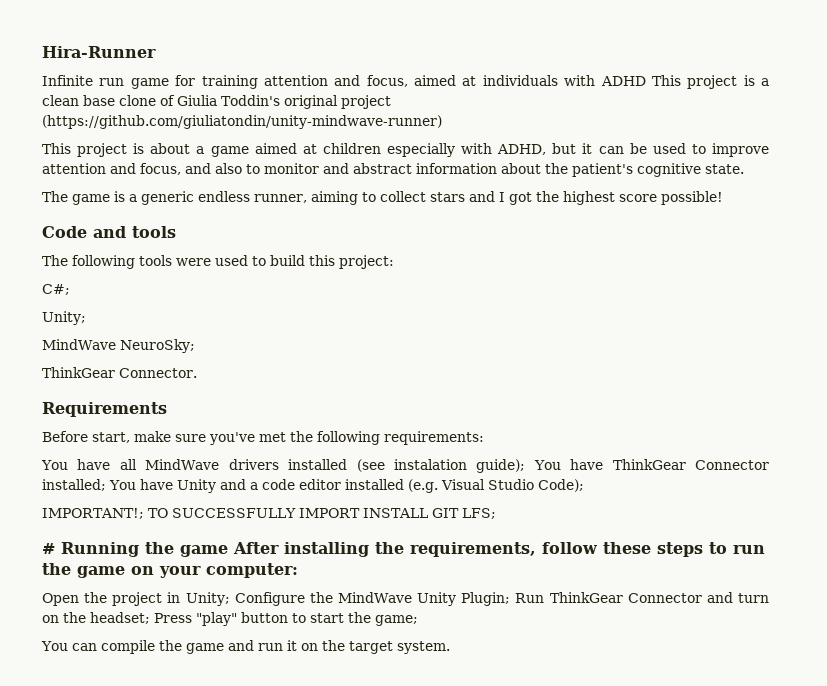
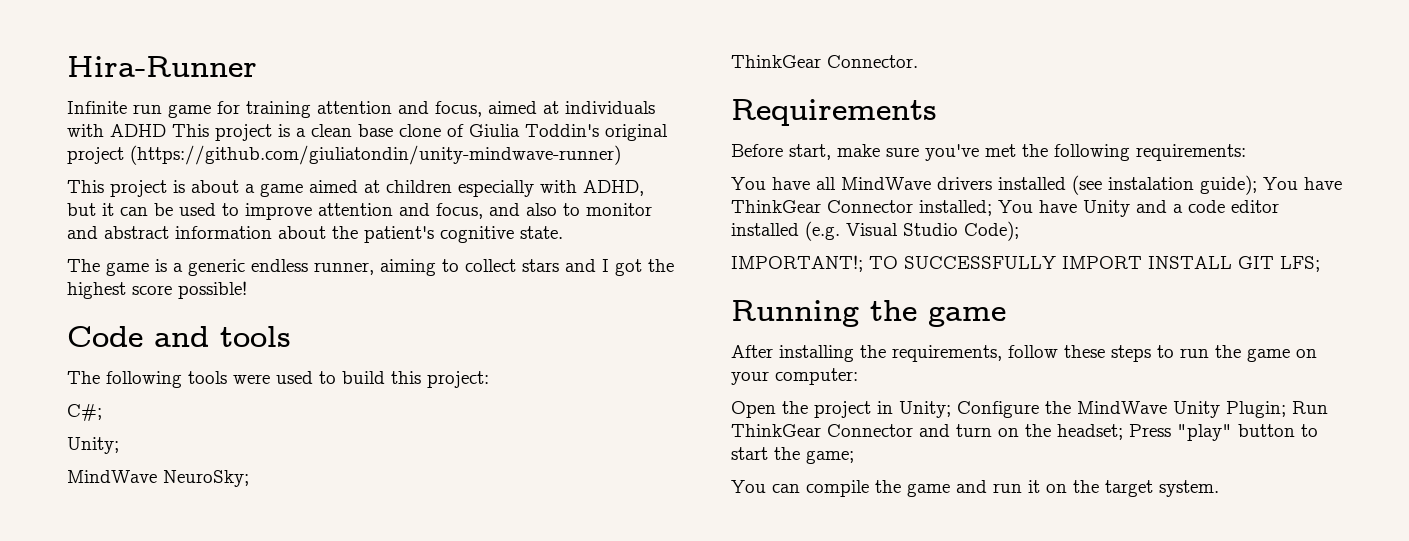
- # Running the game After installing the requirements, follow these steps to run the game on your computer:
+ Running the game
+ After installing the requirements, follow these steps to run the game on your computer:

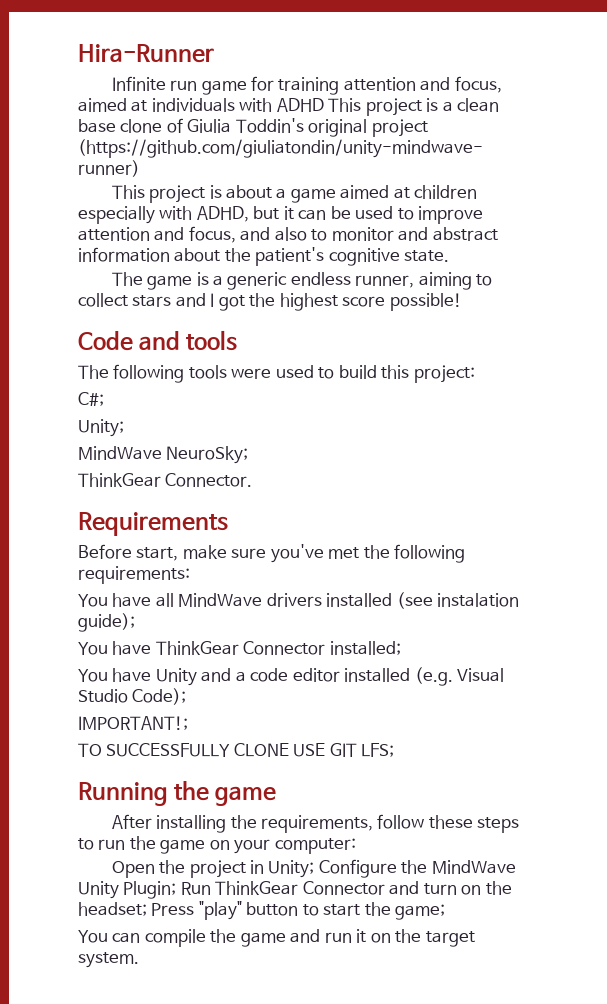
- You have all MindWave drivers installed (see instalation guide); You have ThinkGear Connector installed; You have Unity and a code editor installed (e.g. Visual Studio Code);
+ You have all MindWave drivers installed (see instalation guide);
+ You have ThinkGear Connector installed;
+ You have Unity and a code editor installed (e.g. Visual Studio Code);
- IMPORTANT!; TO SUCCESSFULLY IMPORT INSTALL GIT LFS;
+ IMPORTANT!;
+ TO SUCCESSFULLY CLONE USE GIT LFS;

